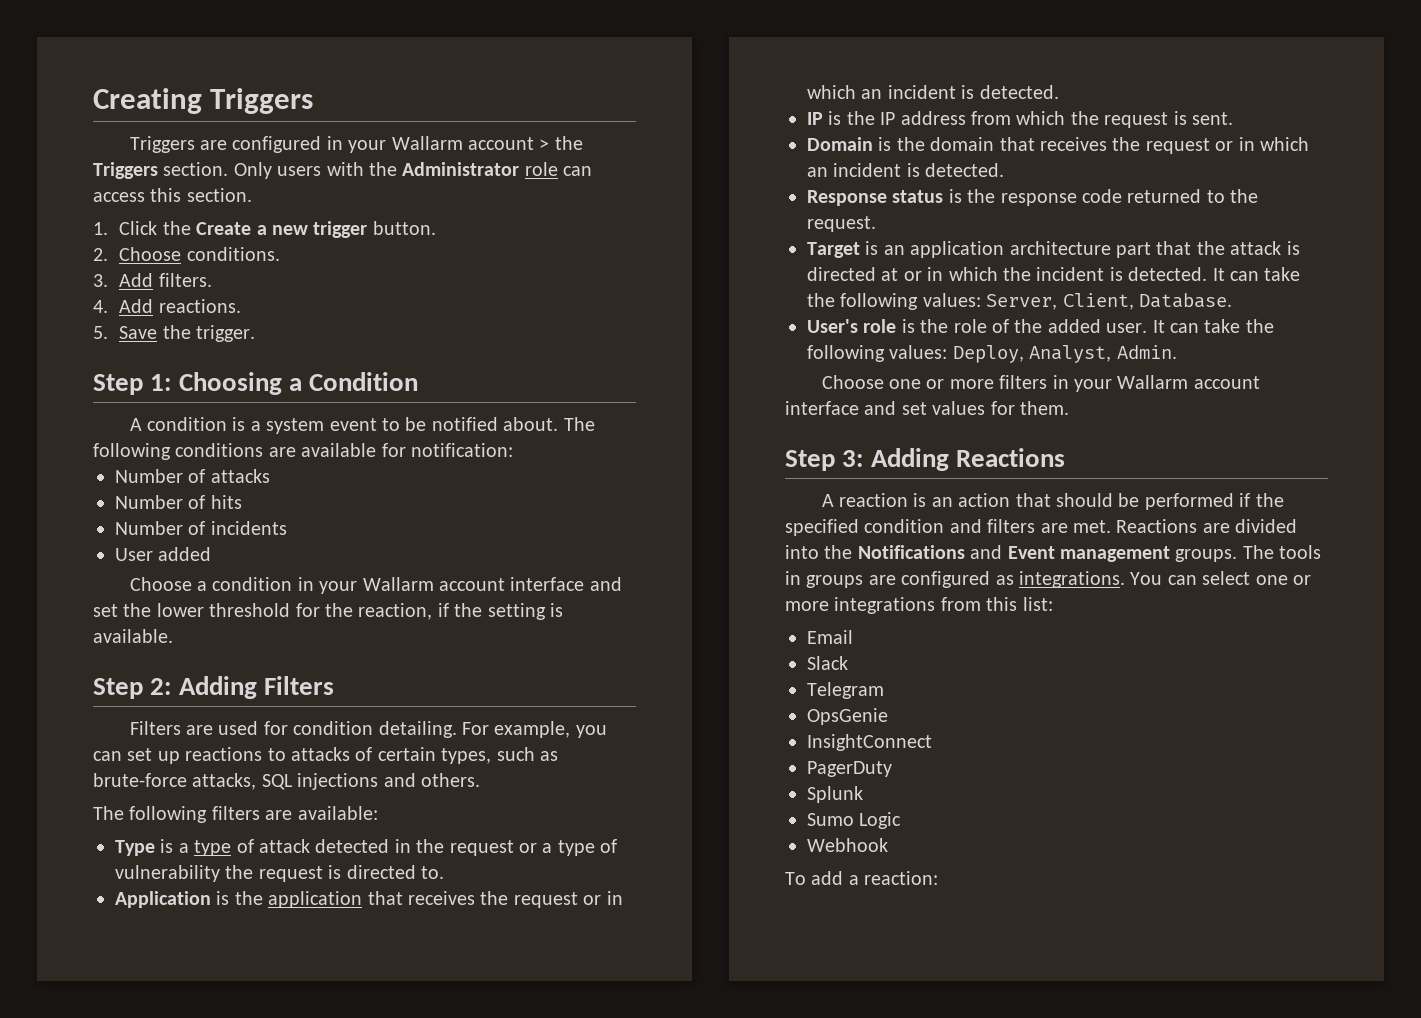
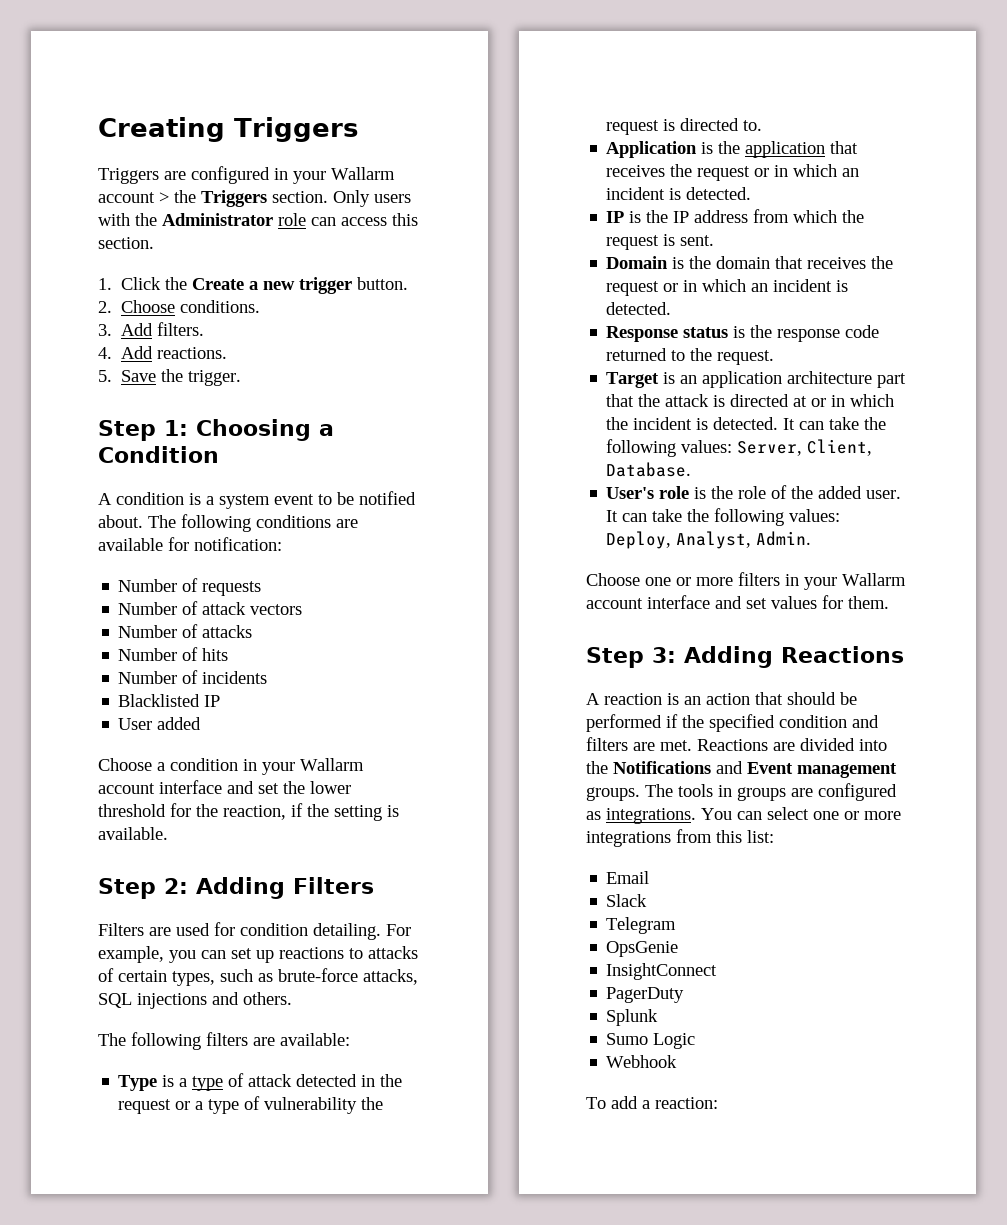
+ Number of requests
+ Number of attack vectors
+ Blacklisted IP

